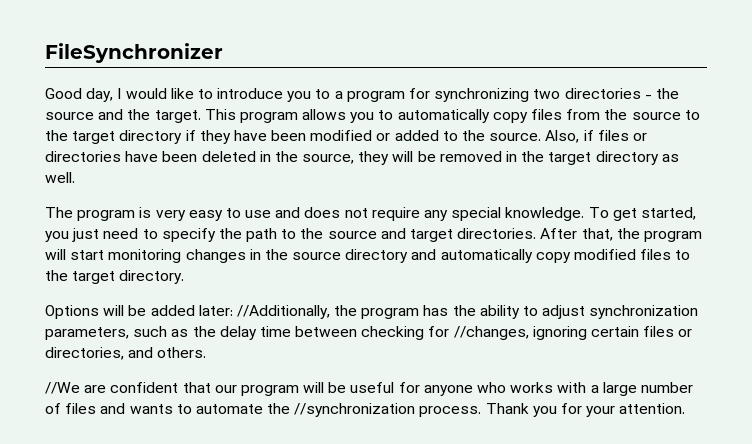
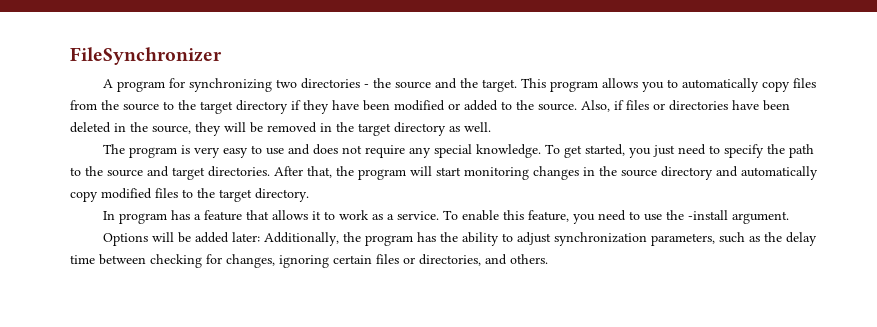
- Good day, I would like to introduce you to a program for synchronizing two directories - the source and the target.
+ А program for synchronizing two directories - the source and the target.
+ In program has a feature that allows it to work as a service. To enable this feature, you need to use the -install argument.
- Options will be added later: //Additionally, the program has the ability to adjust synchronization parameters, such as the delay time between checking for //changes, ignoring certain files or directories, and others.
+ Options will be added later: Additionally, the program has the ability to adjust synchronization parameters, such as the delay time between checking for changes, ignoring certain files or directories, and others.
- //We are confident that our program will be useful for anyone who works with a large number of files and wants to automate the //synchronization process. Thank you for your attention.

